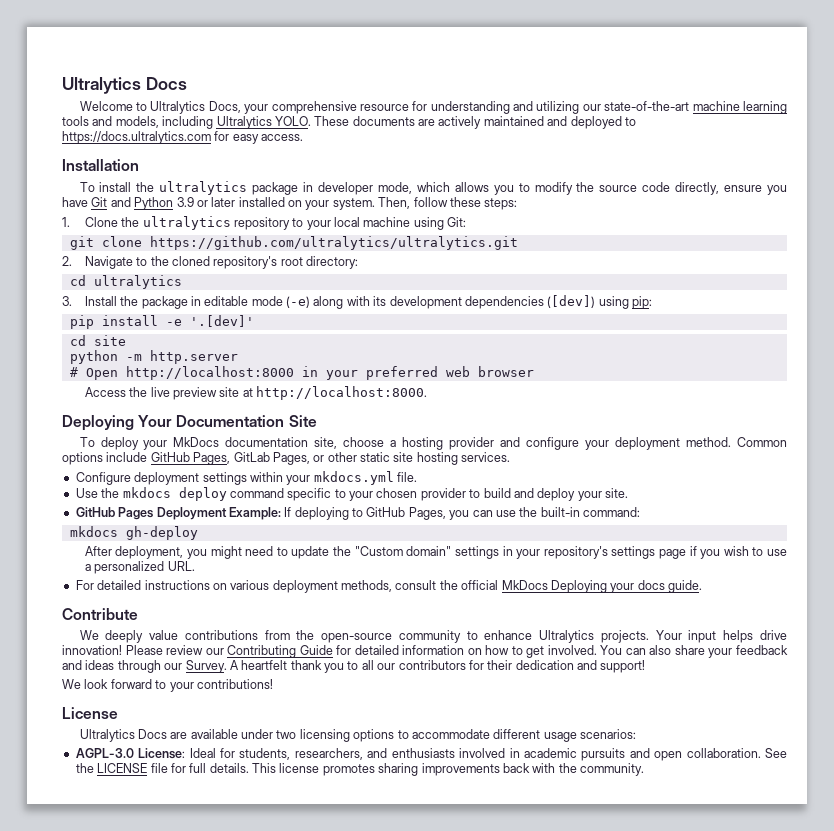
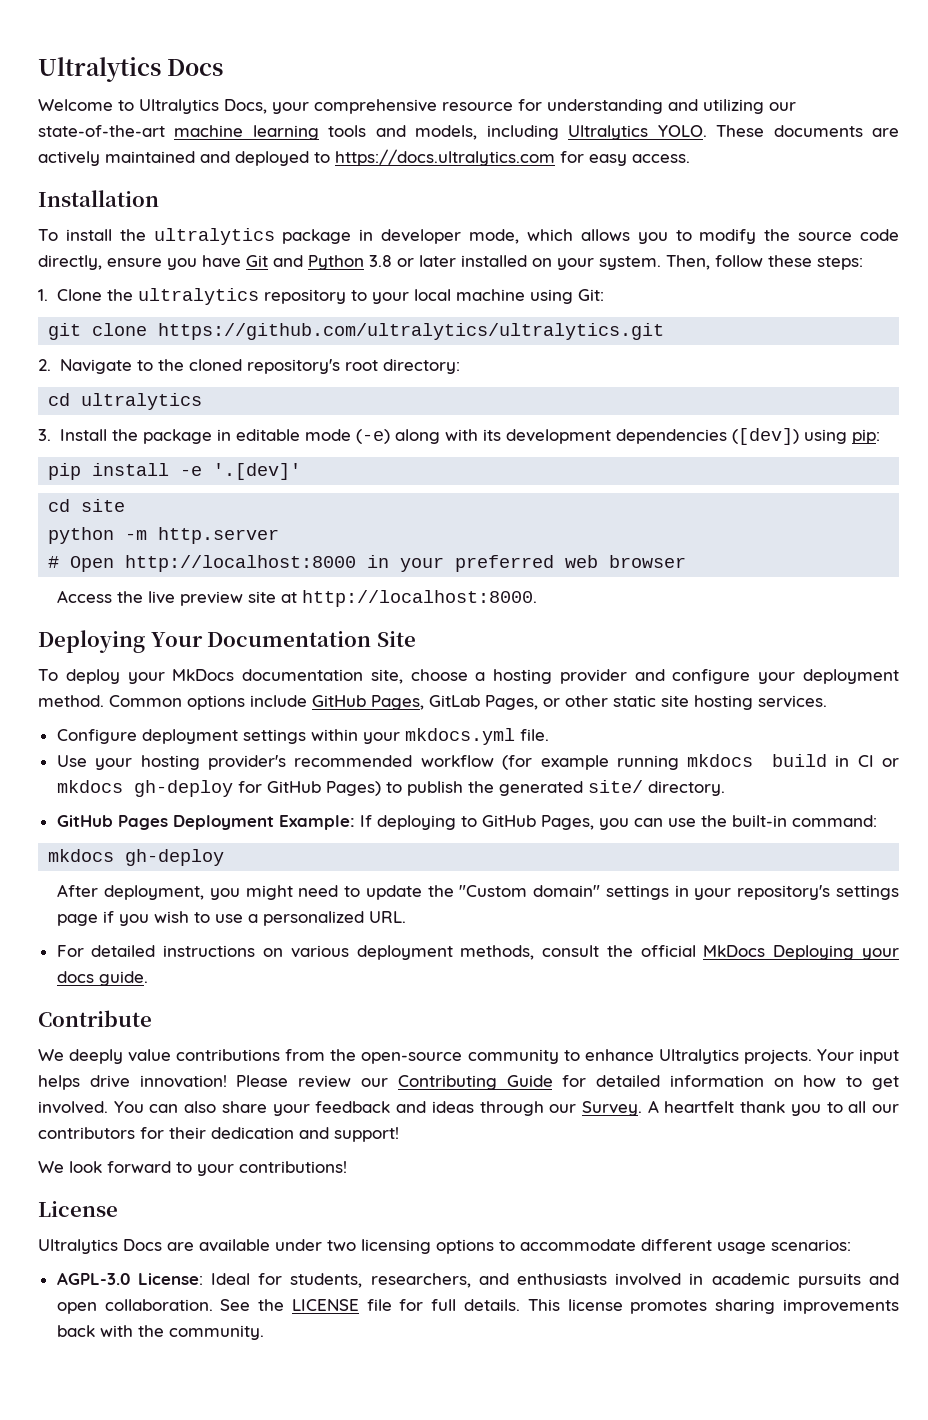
- To install the ultralytics package in developer mode, which allows you to modify the source code directly, ensure you have Git and Python 3.9 or later installed on your system.
+ To install the ultralytics package in developer mode, which allows you to modify the source code directly, ensure you have Git and Python 3.8 or later installed on your system.
- Use the mkdocs deploy command specific to your chosen provider to build and deploy your site.
+ Use your hosting provider's recommended workflow (for example running mkdocs build in CI or mkdocs gh-deploy for GitHub Pages) to publish the generated site/ directory.

